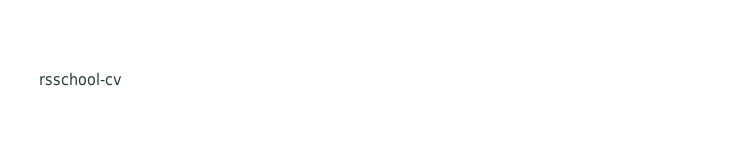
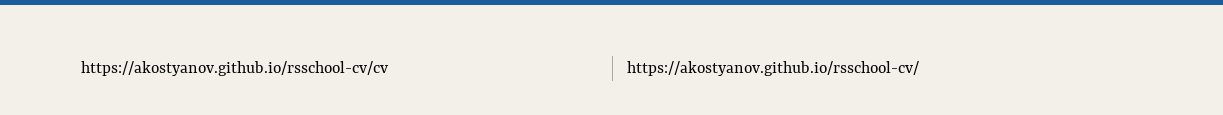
- rsschool-cv
+ https://akostyanov.github.io/rsschool-cv/cv https://akostyanov.github.io/rsschool-cv/

